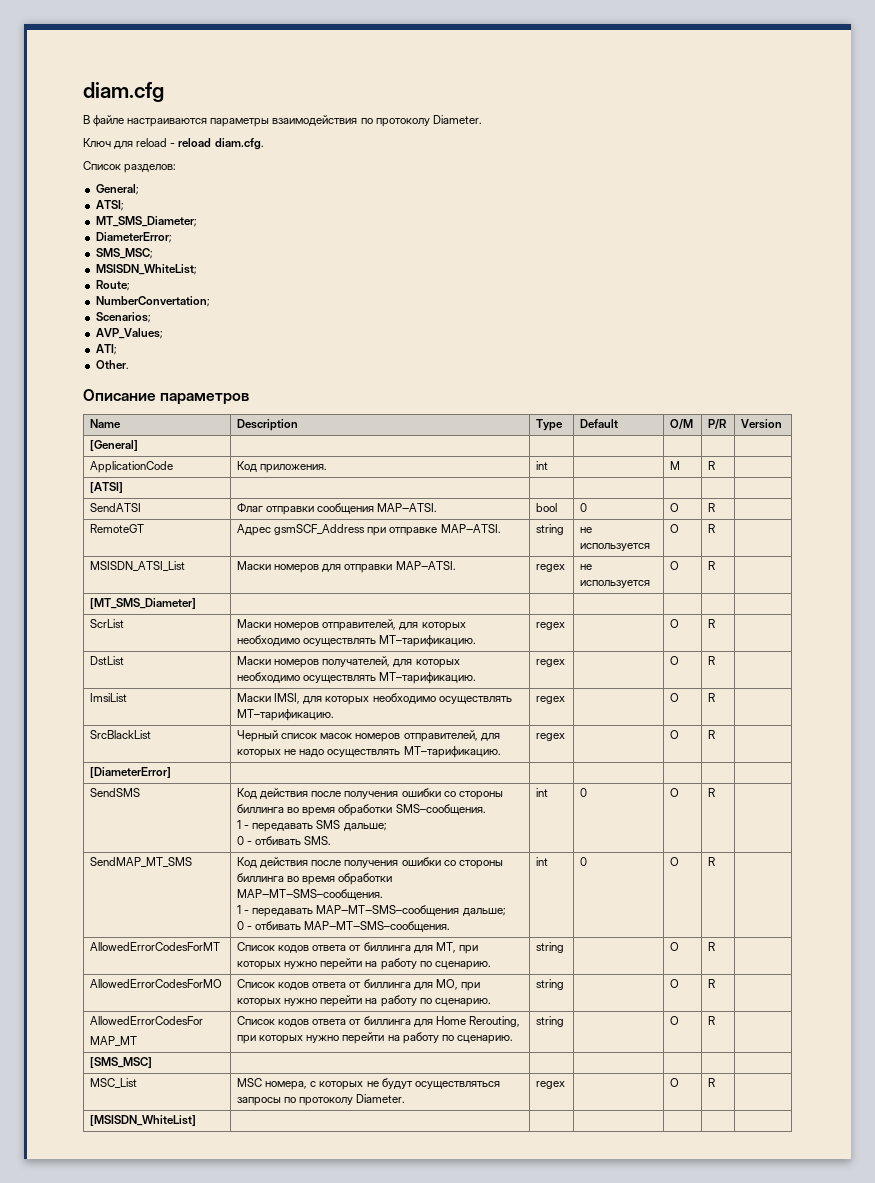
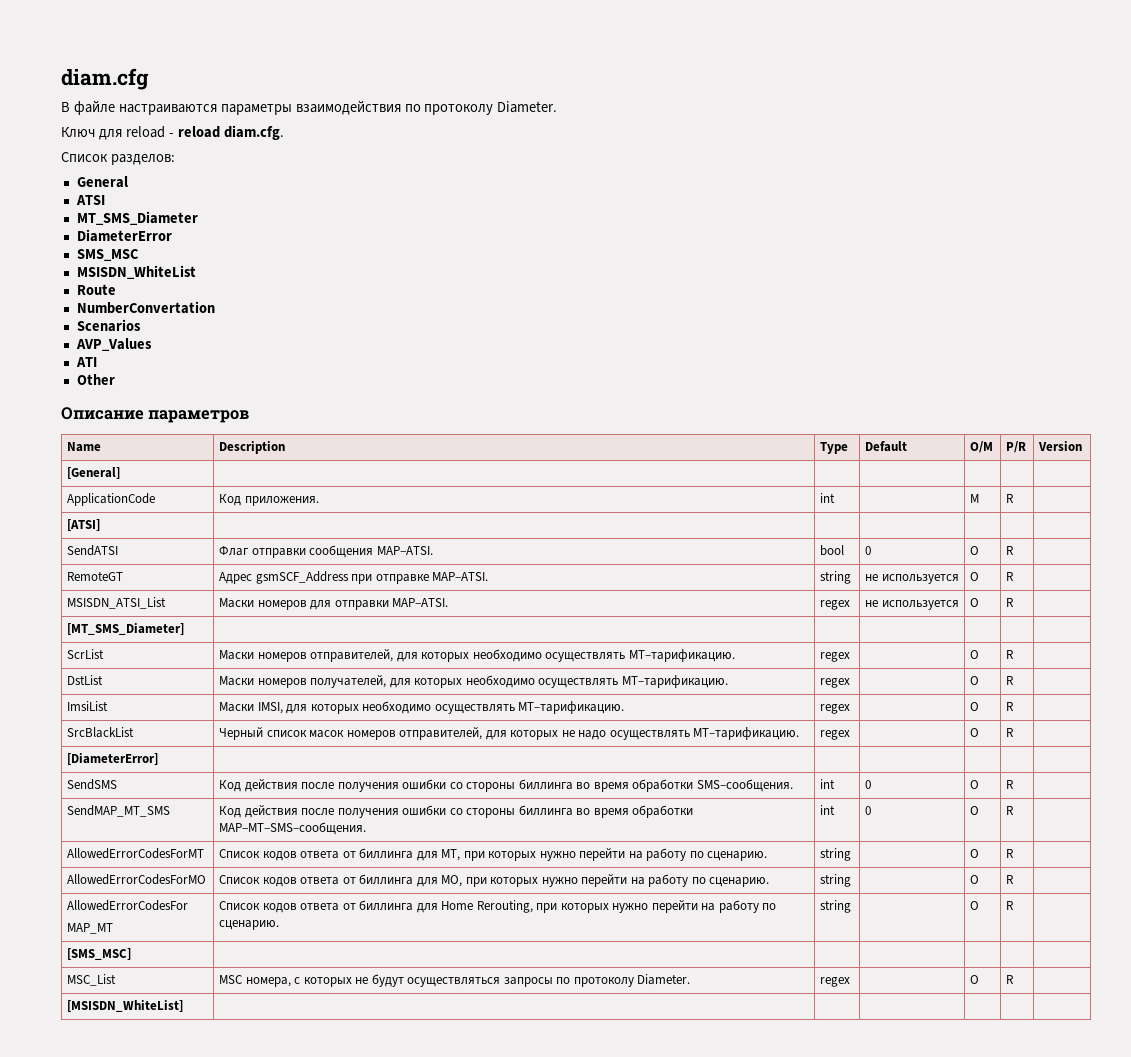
- General;
- ATSI;
- MT_SMS_Diameter;
- DiameterError;
- SMS_MSC;
- MSISDN_WhiteList;
- Route;
- NumberConvertation;
- Scenarios;
- AVP_Values;
- ATI;
- Other.
+ General
+ ATSI
+ MT_SMS_Diameter
+ DiameterError
+ SMS_MSC
+ MSISDN_WhiteList
+ Route
+ NumberConvertation
+ Scenarios
+ AVP_Values
+ ATI
+ Other
- SendSMS | Код действия после получения ошибки со стороны биллинга во время обработки SMS–сообщения.
- 1 - передавать SMS дальше;
- 0 - отбивать SMS. | int | 0 | O | R |
+ SendSMS | Код действия после получения ошибки со стороны биллинга во время обработки SMS–сообщения. | int | 0 | O | R |
- SendMAP_MT_SMS | Код действия после получения ошибки со стороны биллинга во время обработки MAP‒MT‒SMS–сообщения.
- 1 - передавать MAP‒MT‒SMS–сообщения дальше;
- 0 - отбивать MAP‒MT‒SMS–сообщения. | int | 0 | O | R |
+ SendMAP_MT_SMS | Код действия после получения ошибки со стороны биллинга во время обработки MAP‒MT‒SMS–сообщения. | int | 0 | O | R |

